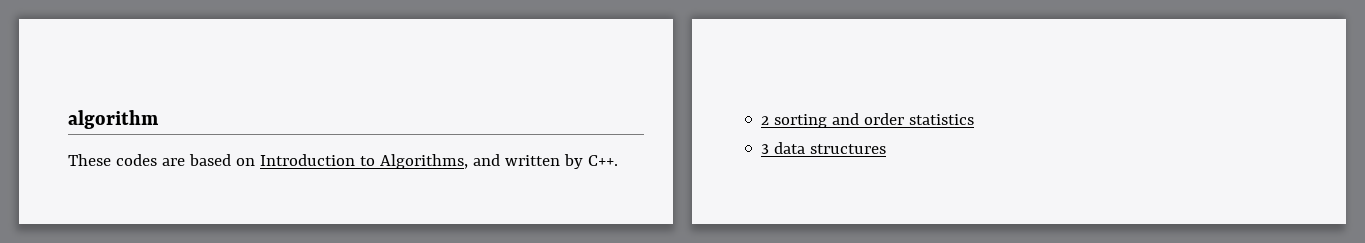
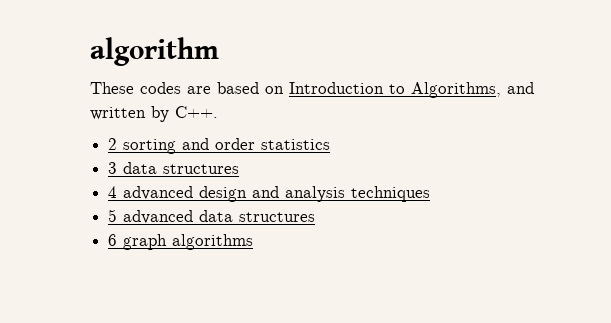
+ 4 advanced design and analysis techniques
+ 5 advanced data structures
+ 6 graph algorithms

